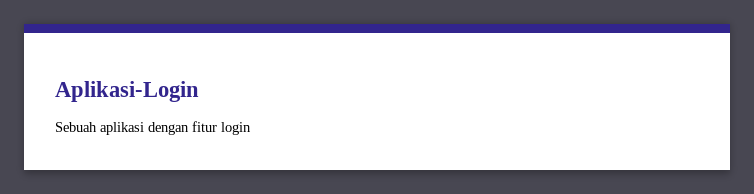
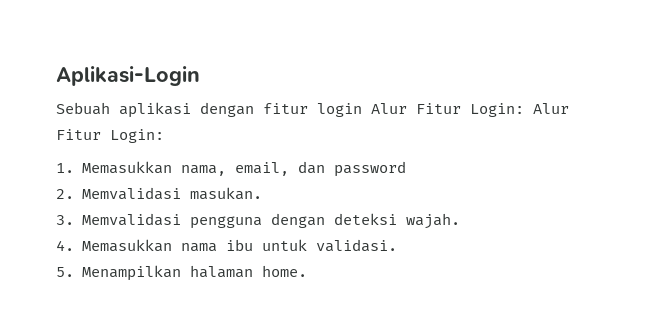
- Sebuah aplikasi dengan fitur login
+ Sebuah aplikasi dengan fitur login Alur Fitur Login: Alur Fitur Login:
+ 1. Memasukkan nama, email, dan password
+ 2. Memvalidasi masukan.
+ 3. Memvalidasi pengguna dengan deteksi wajah.
+ 4. Memasukkan nama ibu untuk validasi.
+ 5. Menampilkan halaman home.

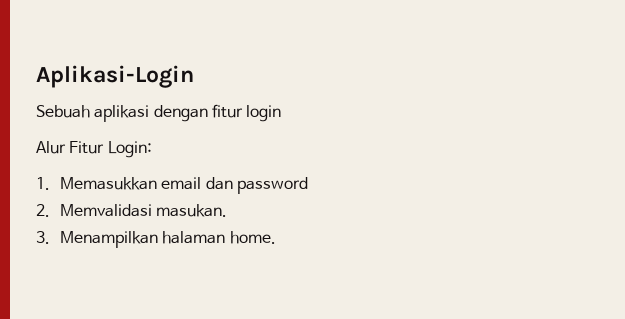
- Sebuah aplikasi dengan fitur login Alur Fitur Login: Alur Fitur Login:
+ Sebuah aplikasi dengan fitur login
+ Alur Fitur Login:
- 1. Memasukkan nama, email, dan password
+ 1. Memasukkan email dan password
- 3. Memvalidasi pengguna dengan deteksi wajah.
- 4. Memasukkan nama ibu untuk validasi.
- 5. Menampilkan halaman home.
+ 3. Menampilkan halaman home.

